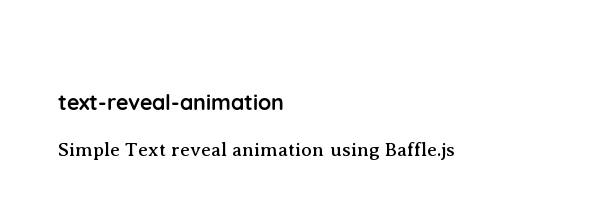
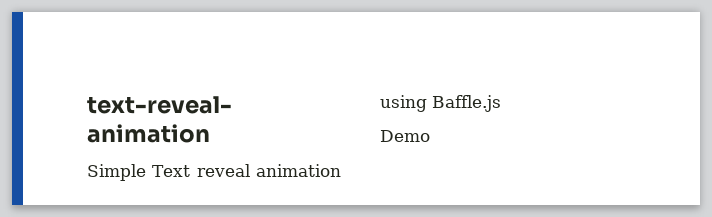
+ Demo

